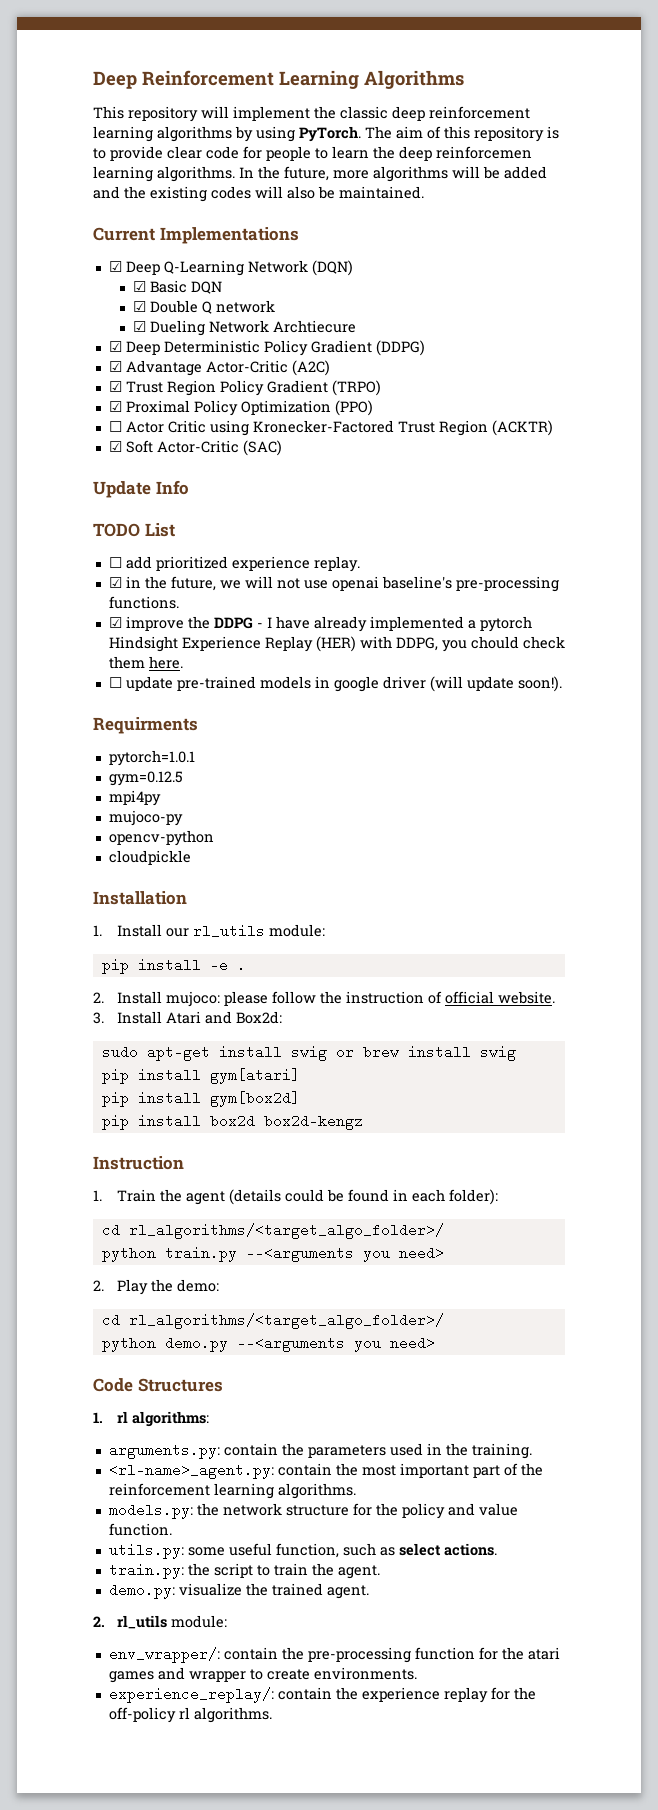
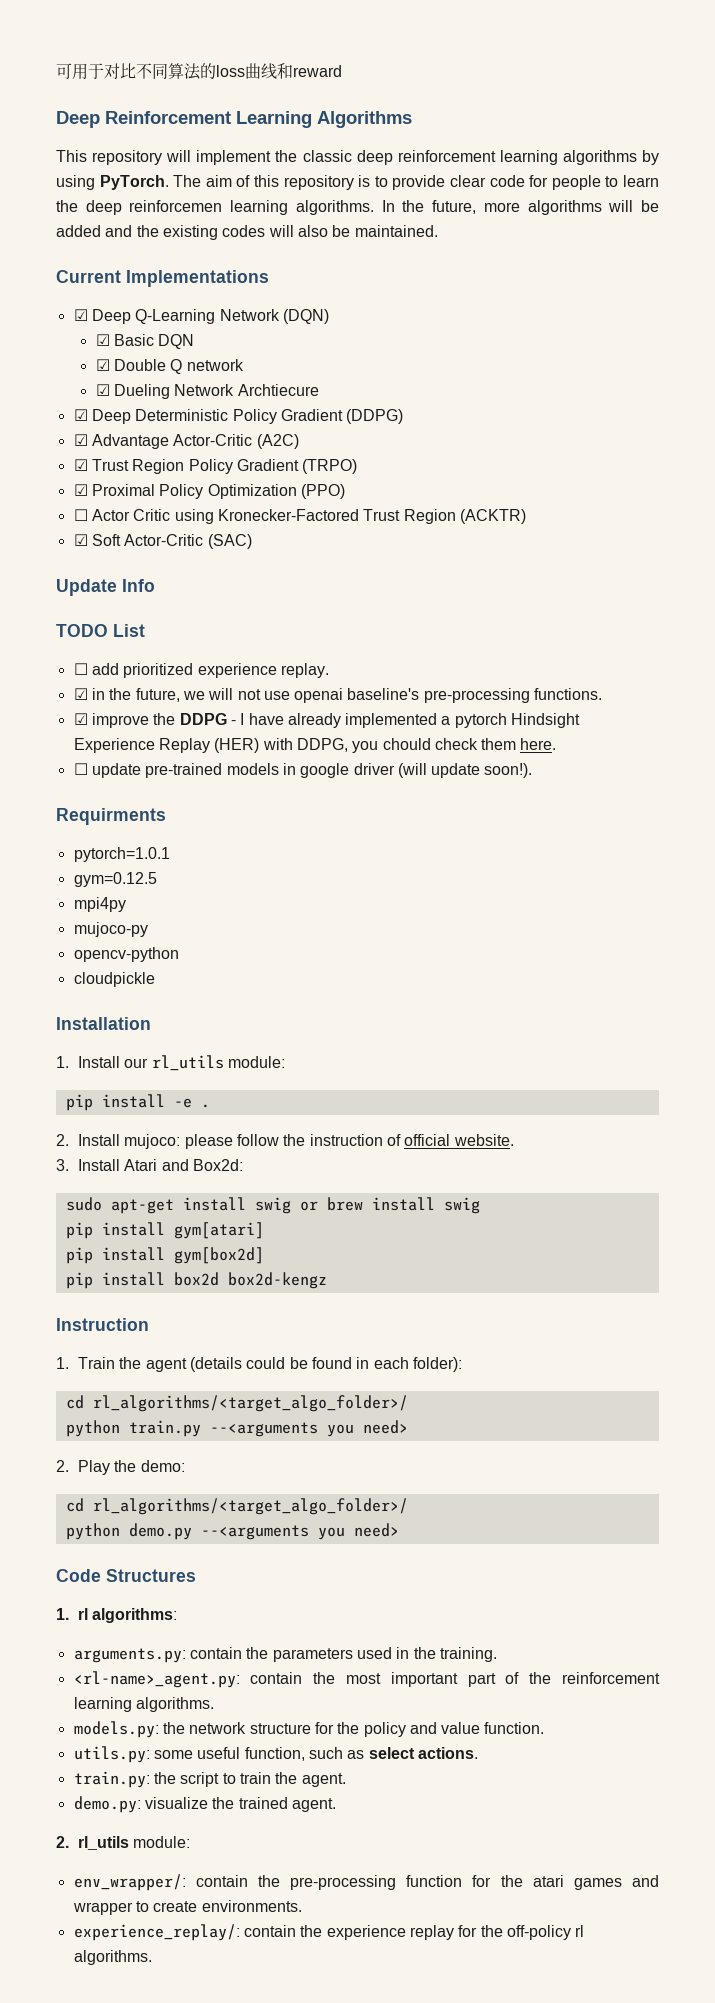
+ 可用于对比不同算法的loss曲线和reward

